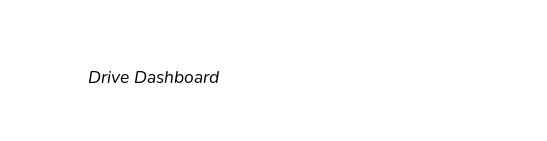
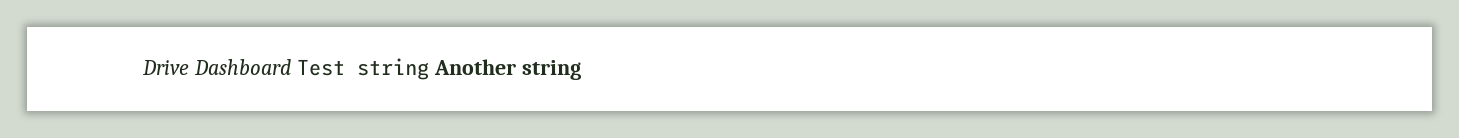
- Drive Dashboard
+ Drive Dashboard Test string Another string

